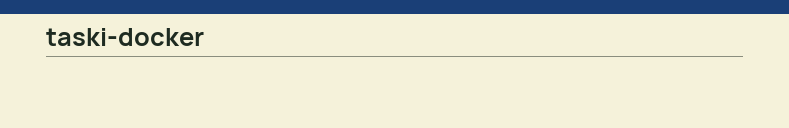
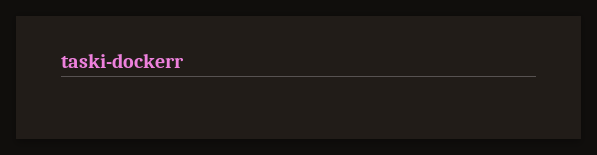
- taski-docker
+ taski-dockerr

